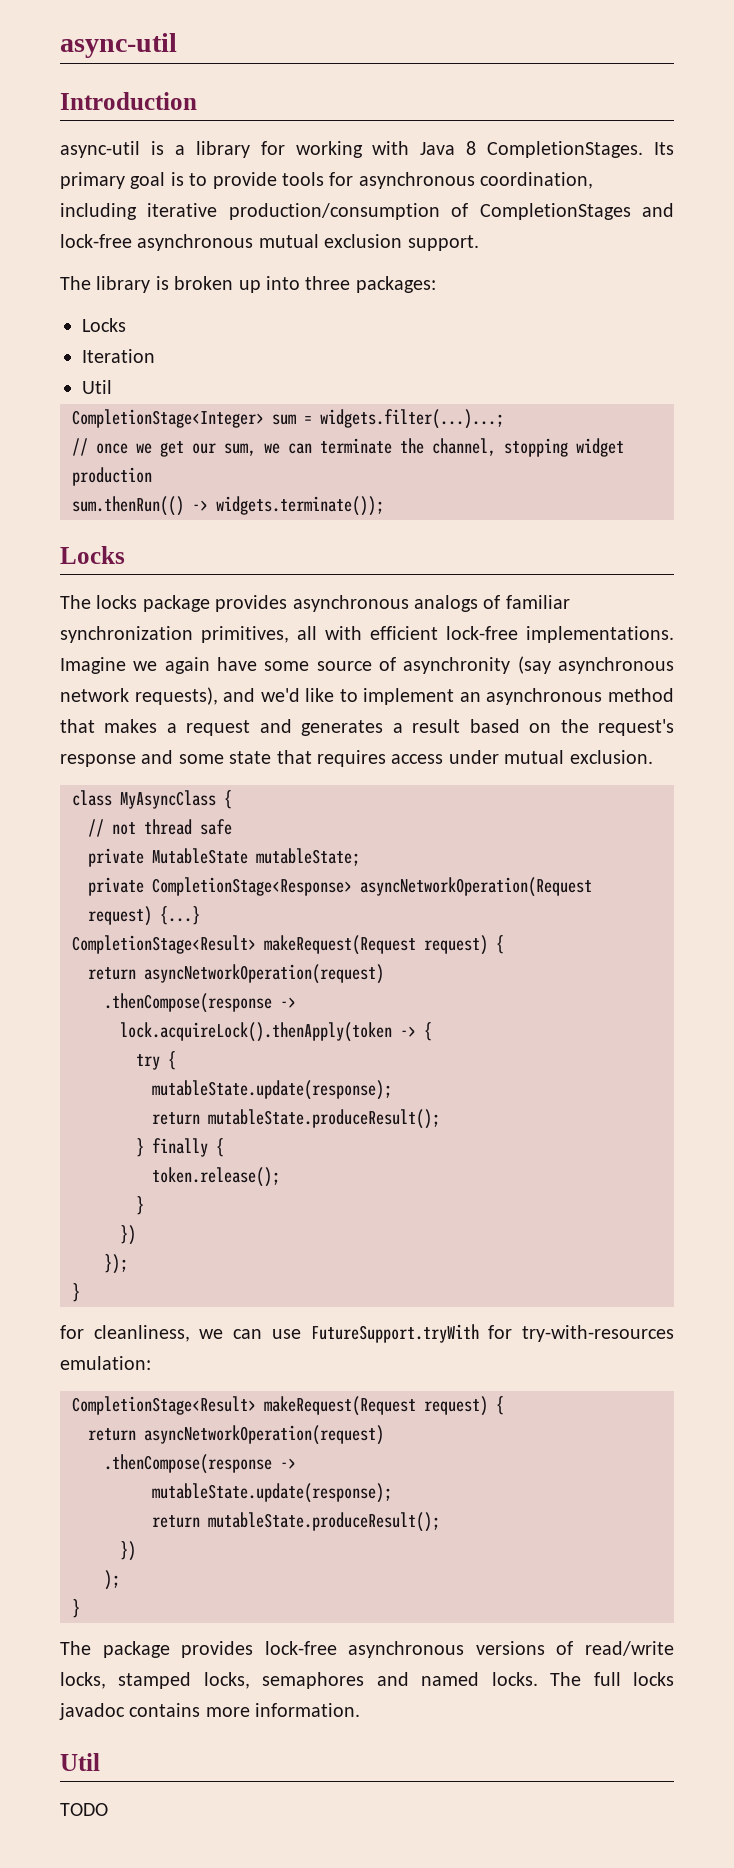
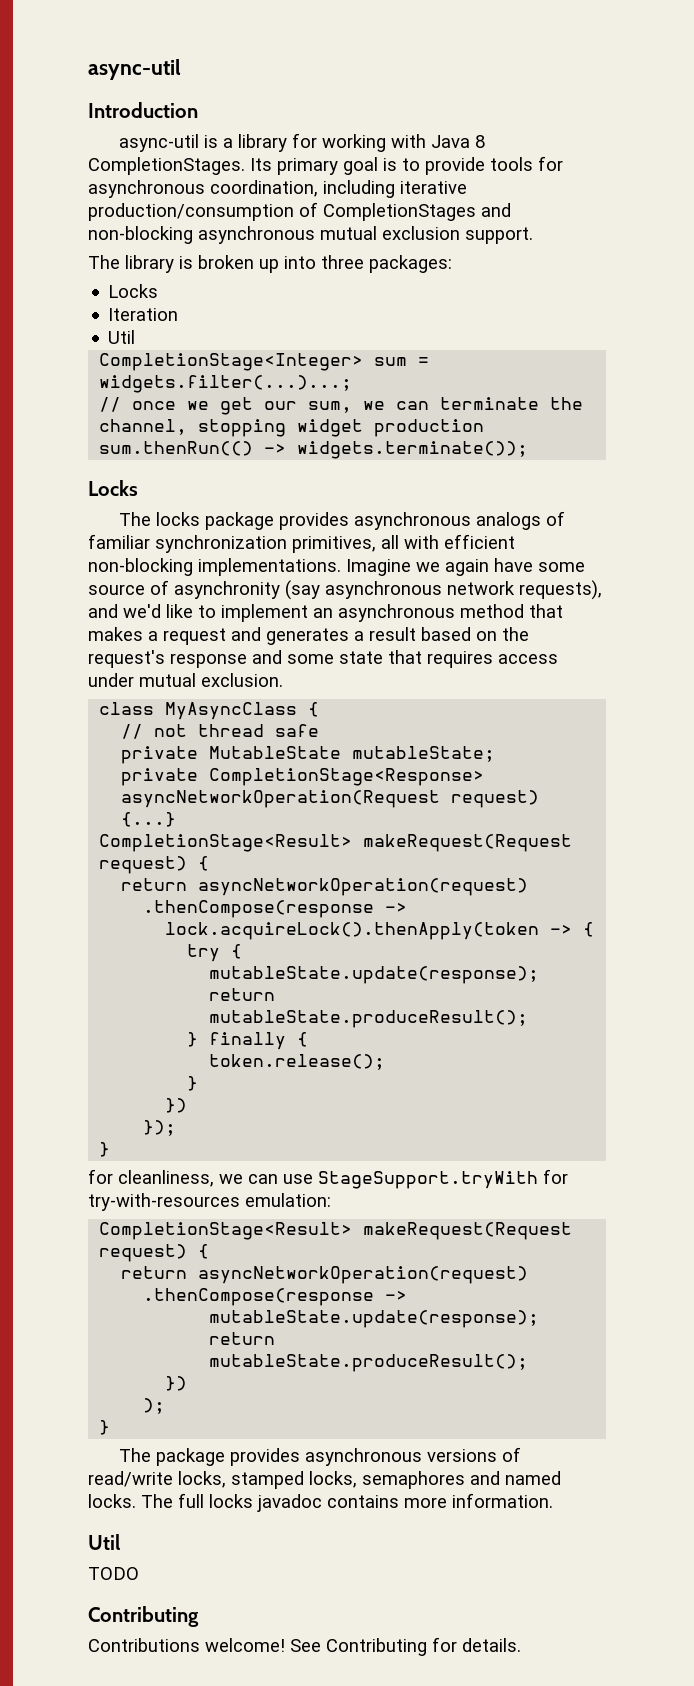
- Its primary goal is to provide tools for asynchronous coordination, including iterative production/consumption of CompletionStages and lock-free asynchronous mutual exclusion support.
+ Its primary goal is to provide tools for asynchronous coordination, including iterative production/consumption of CompletionStages and non-blocking asynchronous mutual exclusion support.
- The locks package provides asynchronous analogs of familiar synchronization primitives, all with efficient lock-free implementations.
+ The locks package provides asynchronous analogs of familiar synchronization primitives, all with efficient non-blocking implementations.
- for cleanliness, we can use FutureSupport.tryWith for try-with-resources emulation:
+ for cleanliness, we can use StageSupport.tryWith for try-with-resources emulation:
- The package provides lock-free asynchronous versions of read/write locks, stamped locks, semaphores and named locks.
+ The package provides asynchronous versions of read/write locks, stamped locks, semaphores and named locks.
  TODO
+ Contributing
+ Contributions welcome! See Contributing for details.

